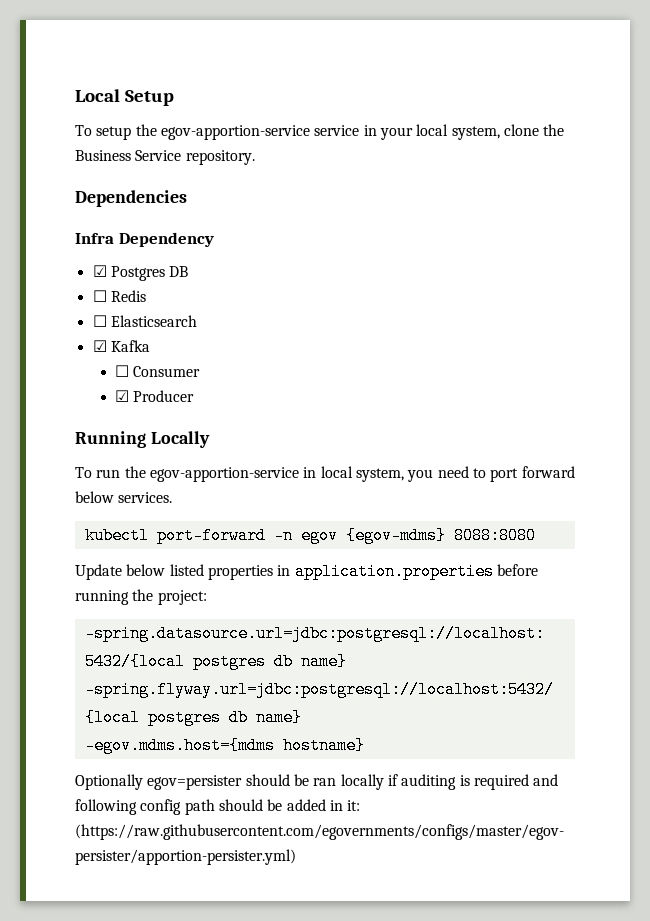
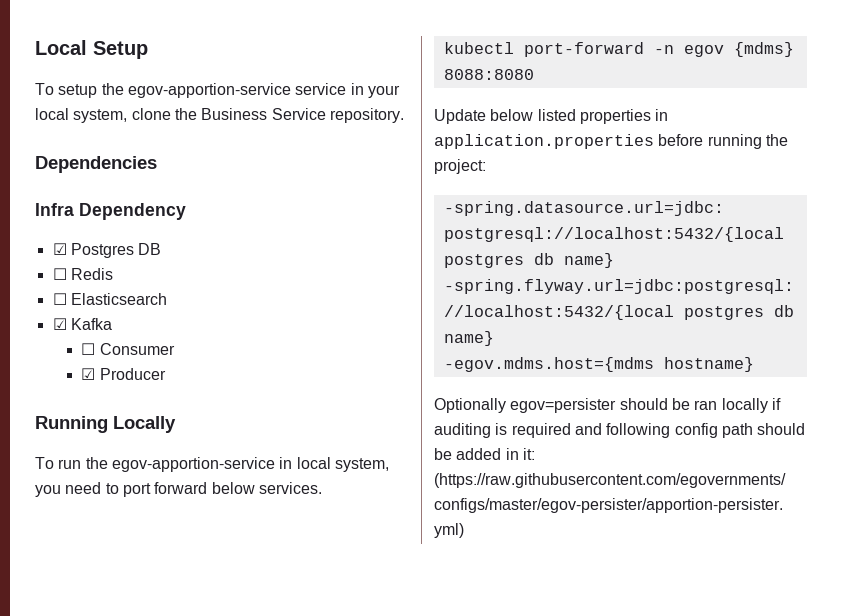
- kubectl port-forward -n egov {egov-mdms} 8088:8080
+ kubectl port-forward -n egov {mdms} 8088:8080

